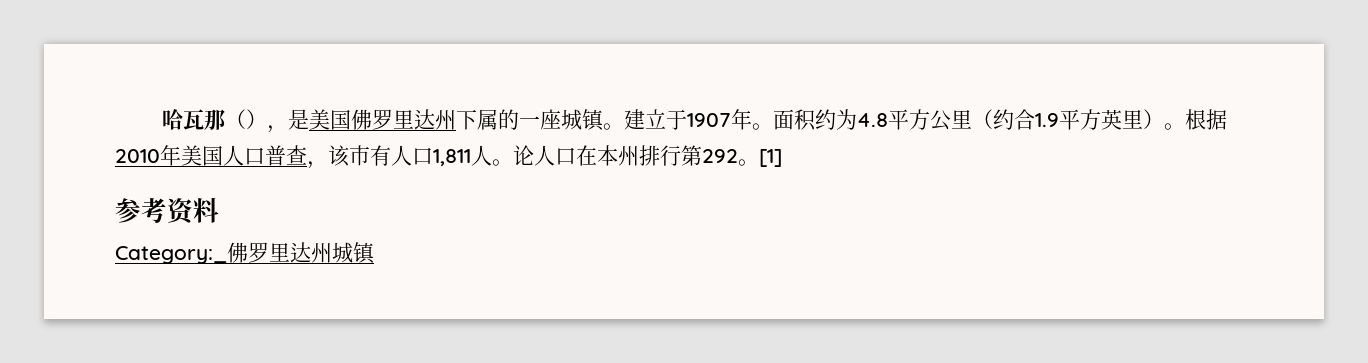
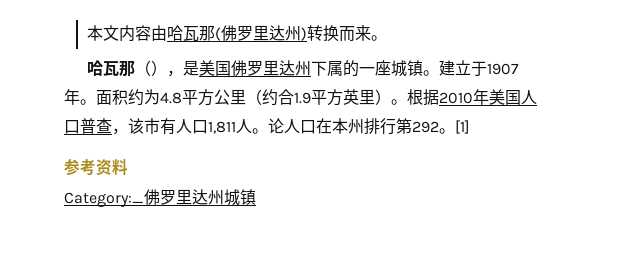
+ 本文内容由哈瓦那(佛罗里达州)转换而来。

